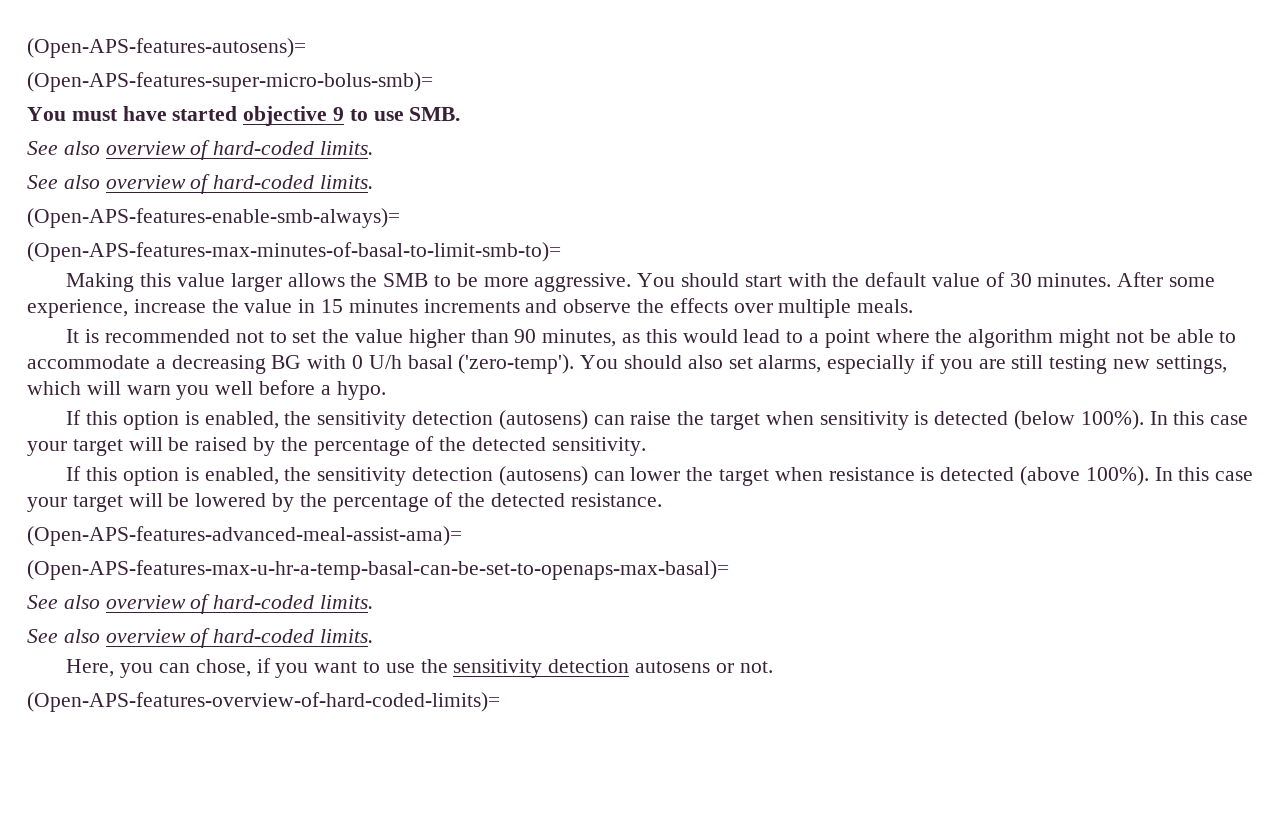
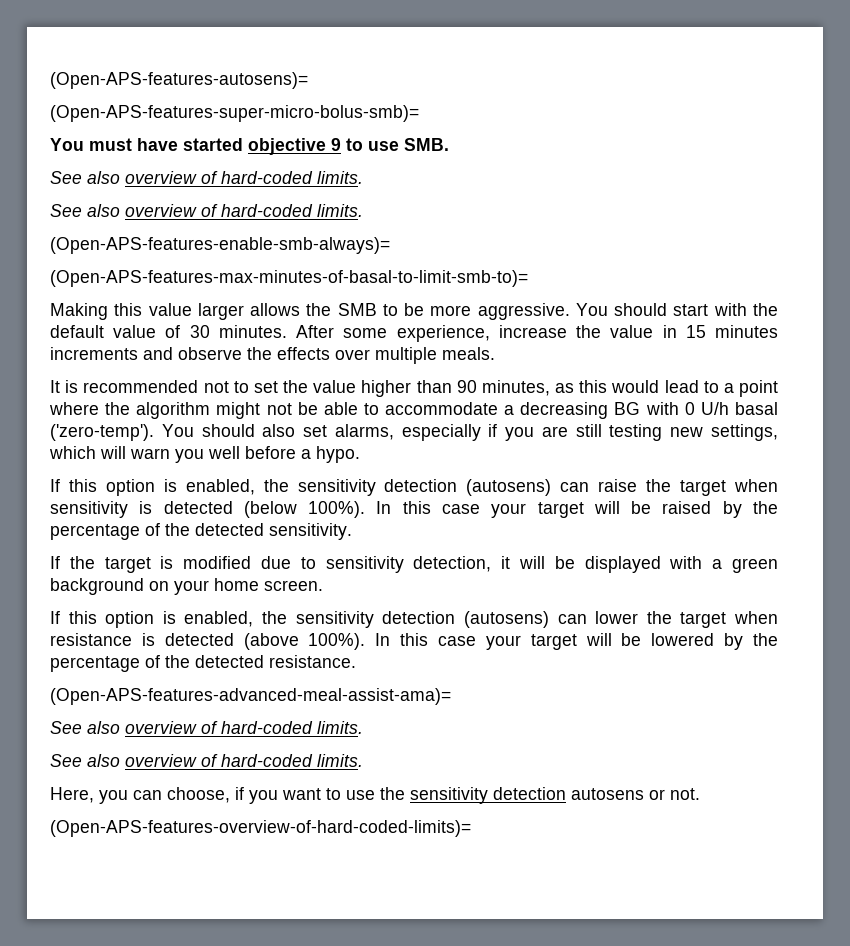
+ If the target is modified due to sensitivity detection, it will be displayed with a green background on your home screen.
- (Open-APS-features-max-u-hr-a-temp-basal-can-be-set-to-openaps-max-basal)=
- Here, you can chose, if you want to use the sensitivity detection autosens or not.
+ Here, you can choose, if you want to use the sensitivity detection autosens or not.

